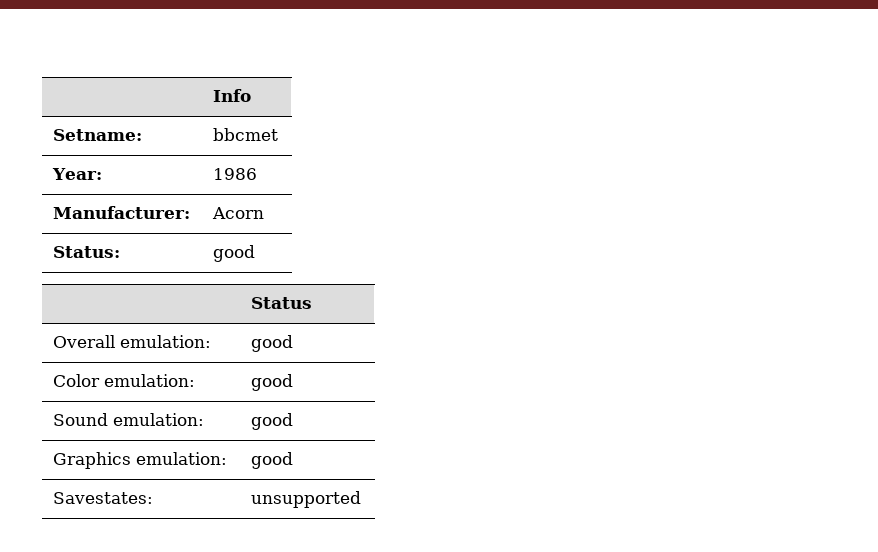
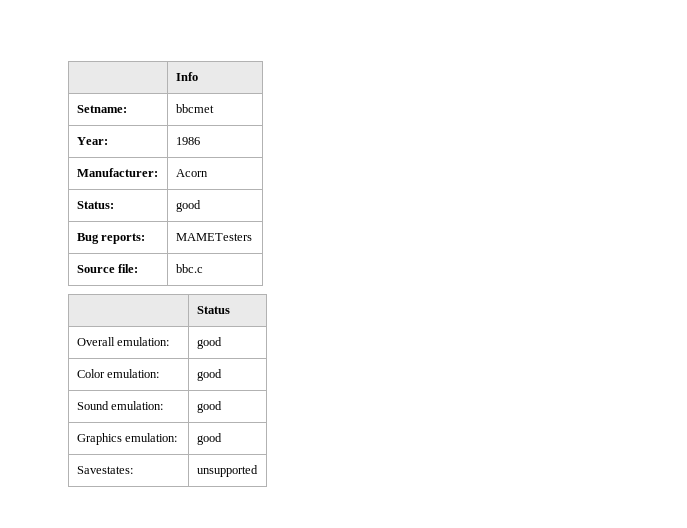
+ Bug reports: | MAMETesters
+ Source file: | bbc.c

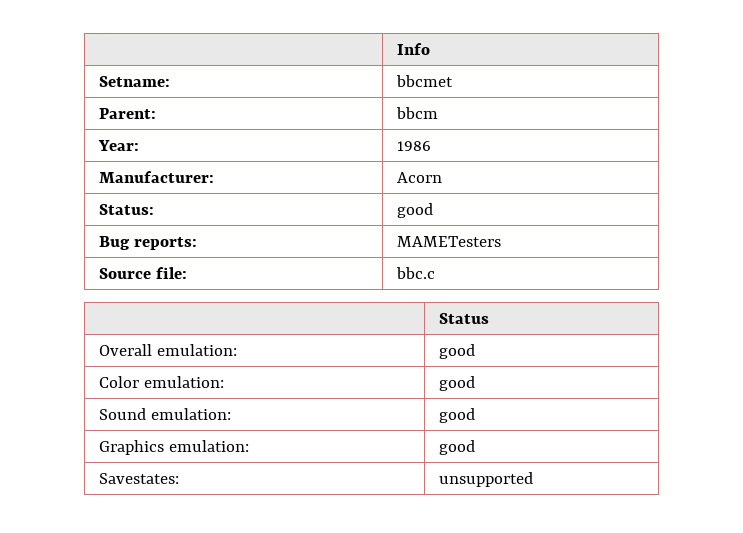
+ Parent: | bbcm

